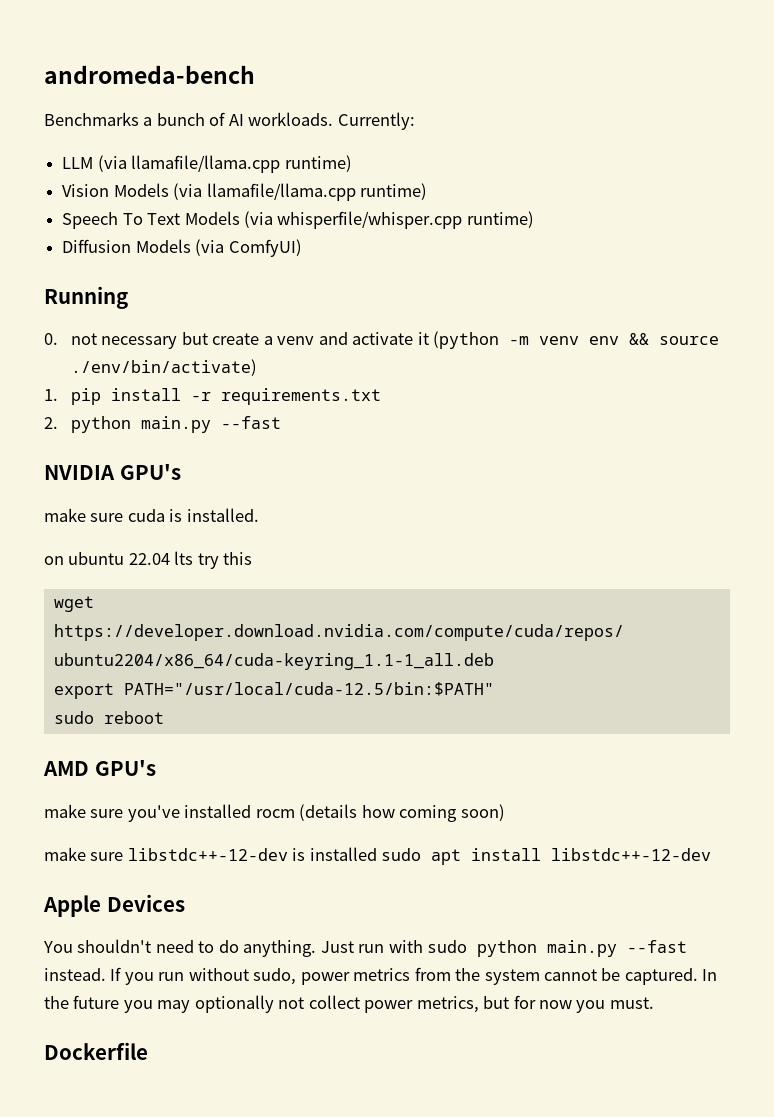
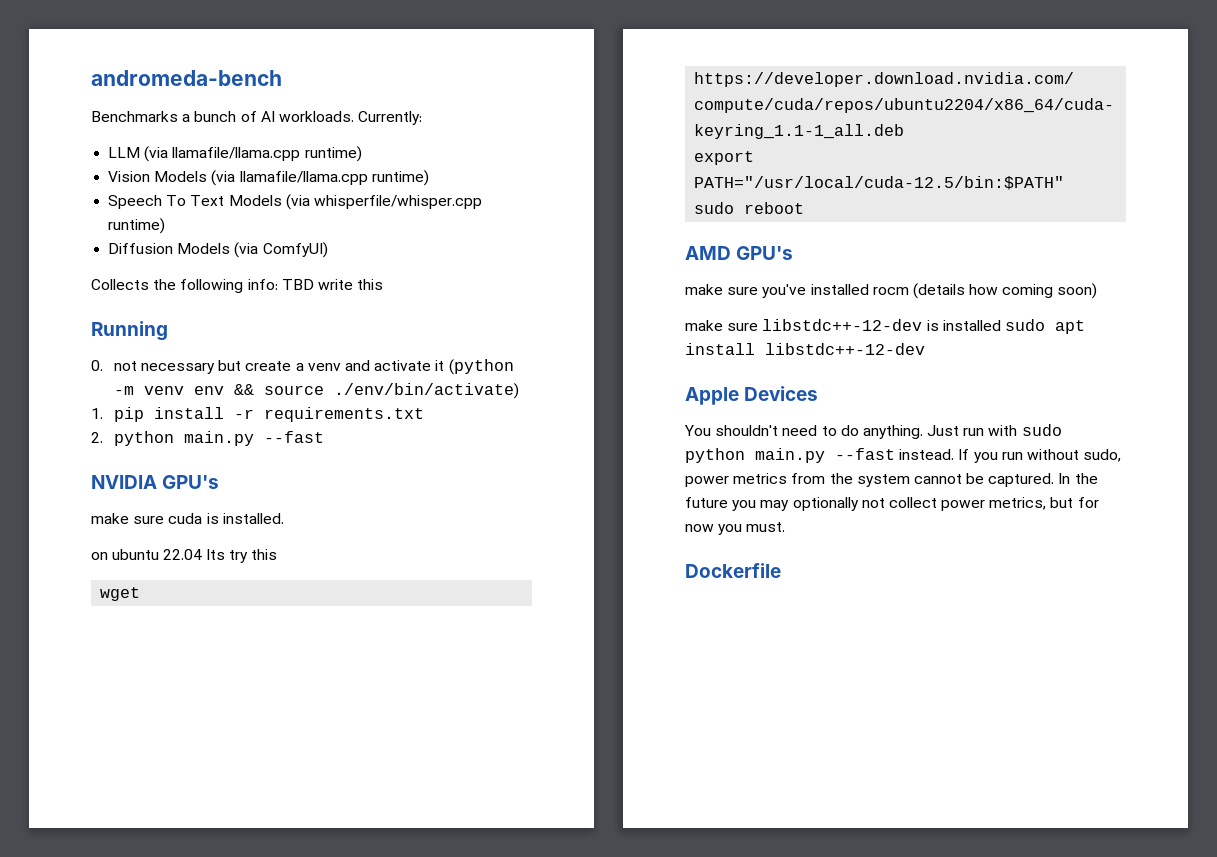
+ Collects the following info: TBD write this

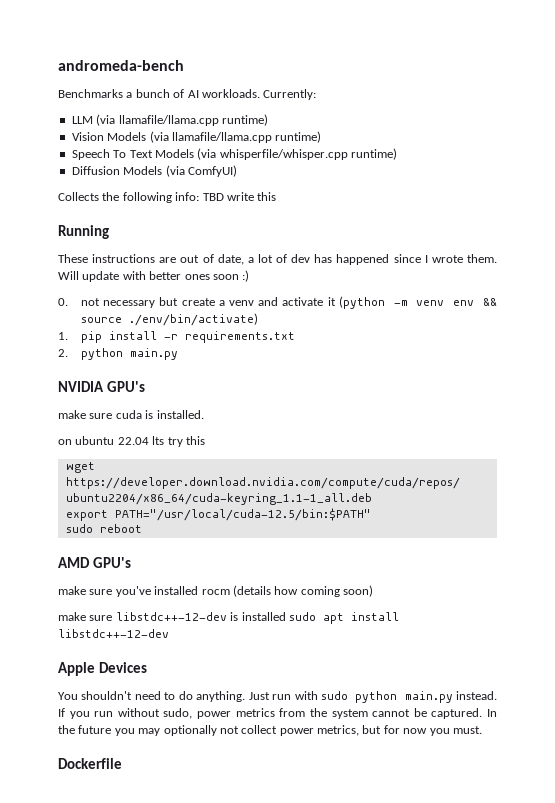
+ These instructions are out of date, a lot of dev has happened since I wrote them. Will update with better ones soon :)
- 2. python main.py --fast
+ 2. python main.py
- Just run with sudo python main.py --fast instead.
+ Just run with sudo python main.py instead.

